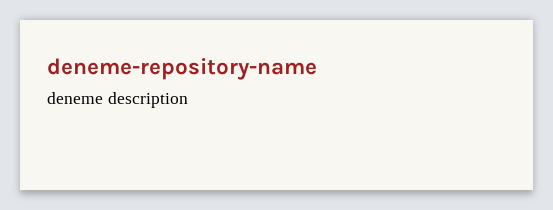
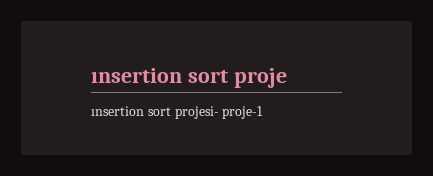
- deneme-repository-name
- deneme description
+ ınsertion sort proje
+ ınsertion sort projesi- proje-1

